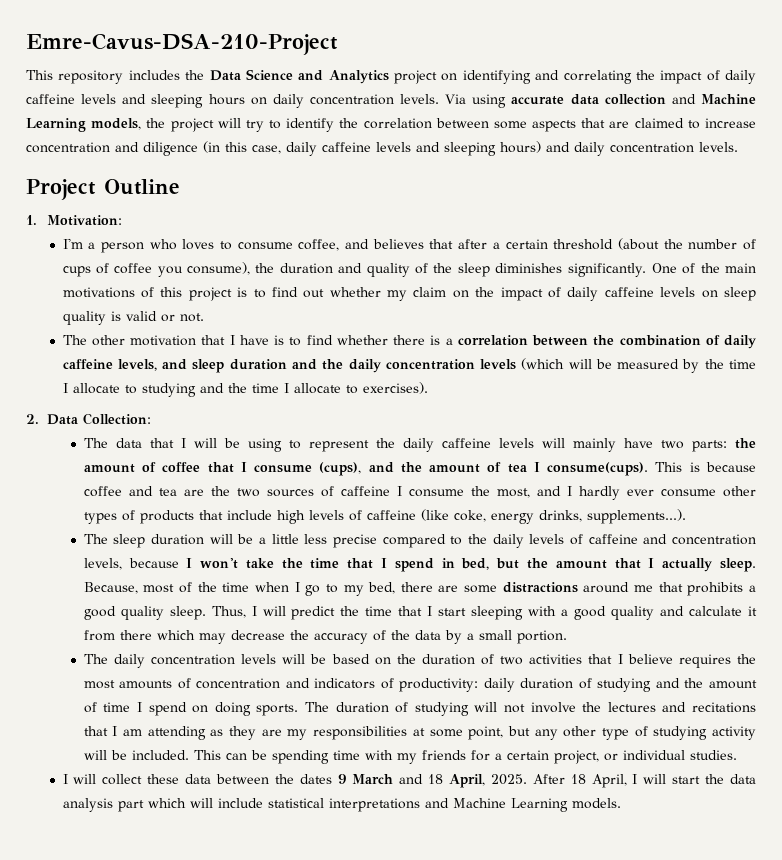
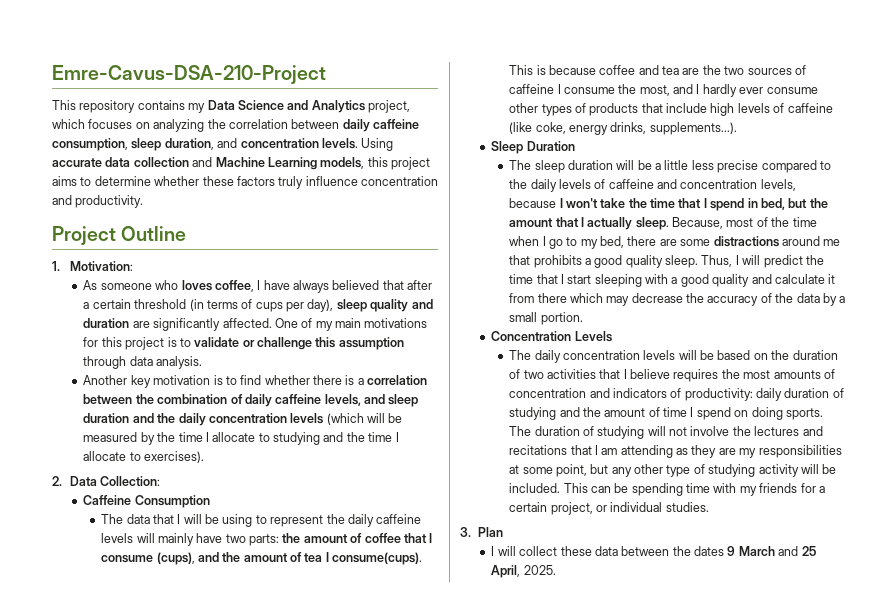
- This repository includes the Data Science and Analytics project on identifying and correlating the impact of daily caffeine levels and sleeping hours on daily concentration levels. Via using accurate data collection and Machine Learning models, the project will try to identify the correlation between some aspects that are claimed to increase concentration and diligence (in this case, daily caffeine levels and sleeping hours) and daily concentration levels.
+ This repository contains my Data Science and Analytics project, which focuses on analyzing the correlation between daily caffeine consumption, sleep duration, and concentration levels. Using accurate data collection and Machine Learning models, this project aims to determine whether these factors truly influence concentration and productivity.
  Project Outline
  1. Motivation:
- I'm a person who loves to consume coffee, and believes that after a certain threshold (about the number of cups of coffee you consume), the duration and quality of the sleep diminishes significantly.
+ As someone who loves coffee, I have always believed that after a certain threshold (in terms of cups per day), sleep quality and duration are significantly affected.
- One of the main motivations of this project is to find out whether my claim on the impact of daily caffeine levels on sleep quality is valid or not.
- The other motivation that I have is to find whether there is a correlation between the combination of daily caffeine levels, and sleep duration and the daily concentration levels (which will be measured by the time I allocate to studying and the time I allocate to exercises).
+ One of my main motivations for this project is to validate or challenge this assumption through data analysis.
+ Another key motivation is to find whether there is a correlation between the combination of daily caffeine levels, and sleep duration and the daily concentration levels (which will be measured by the time I allocate to studying and the time I allocate to exercises).
+ Caffeine Consumption
+ Sleep Duration
+ Concentration Levels
+ 3. Plan
- I will collect these data between the dates 9 March and 18 April, 2025. After 18 April, I will start the data analysis part which will include statistical interpretations and Machine Learning models.
+ I will collect these data between the dates 9 March and 25 April, 2025.

